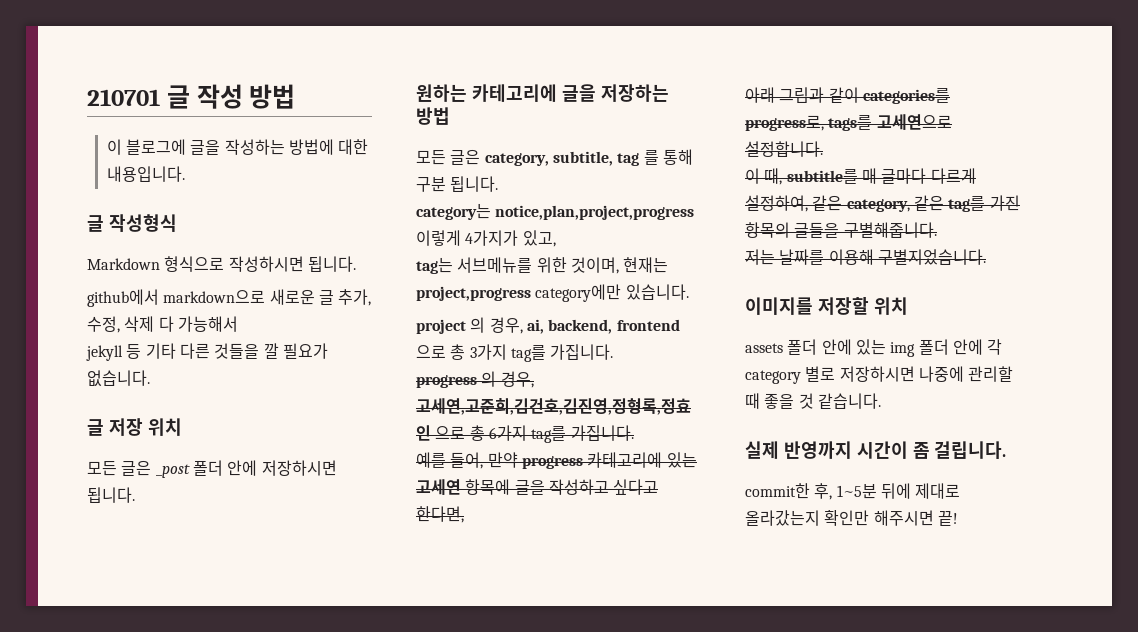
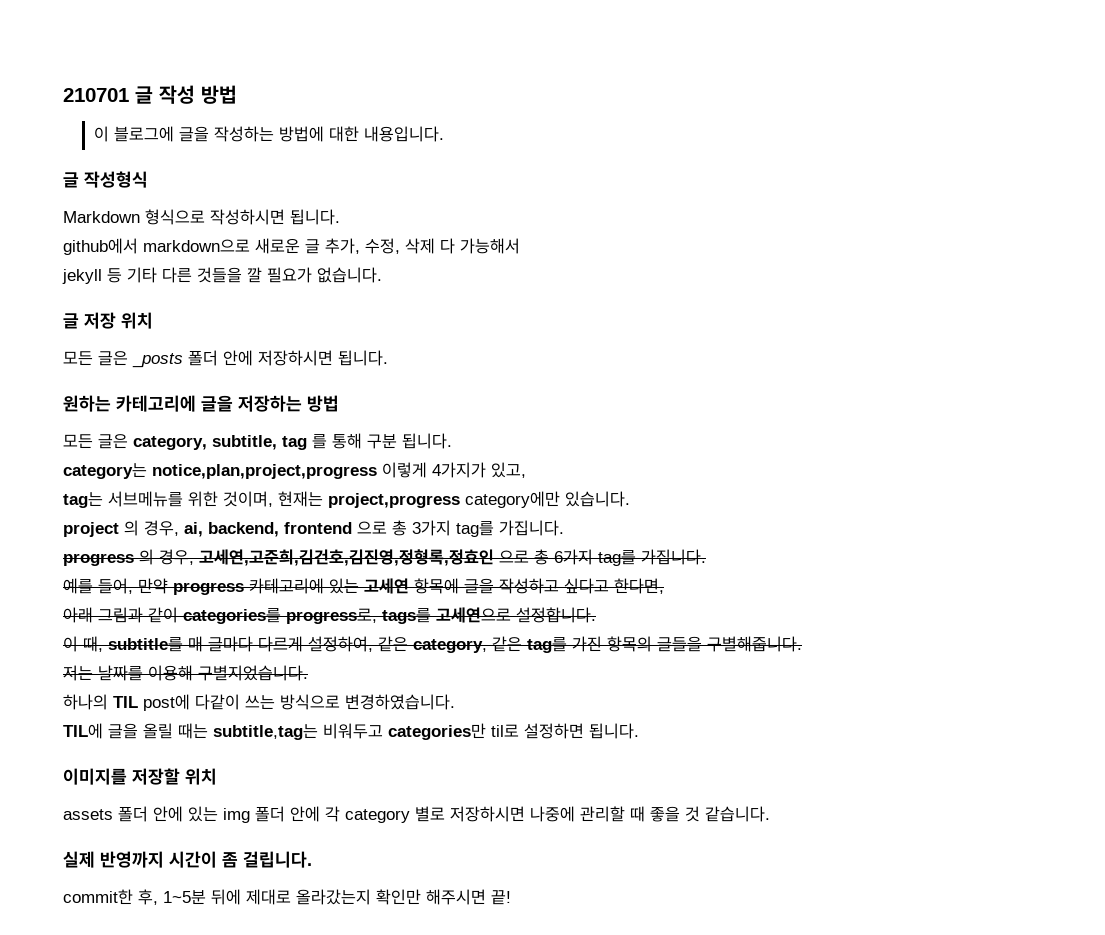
- 모든 글은 _post 폴더 안에 저장하시면 됩니다.
+ 모든 글은 _posts 폴더 안에 저장하시면 됩니다.
+ 하나의 TIL post에 다같이 쓰는 방식으로 변경하였습니다.
+ TIL에 글을 올릴 때는 subtitle,tag는 비워두고 categories만 til로 설정하면 됩니다.

